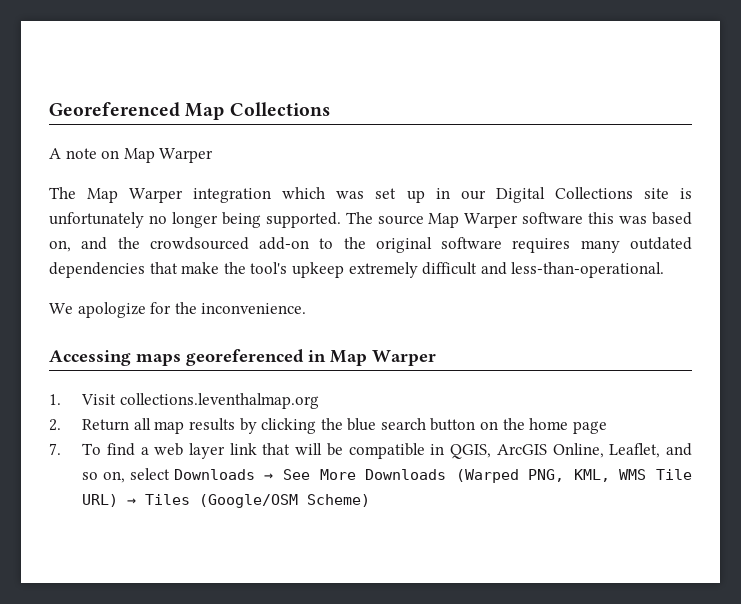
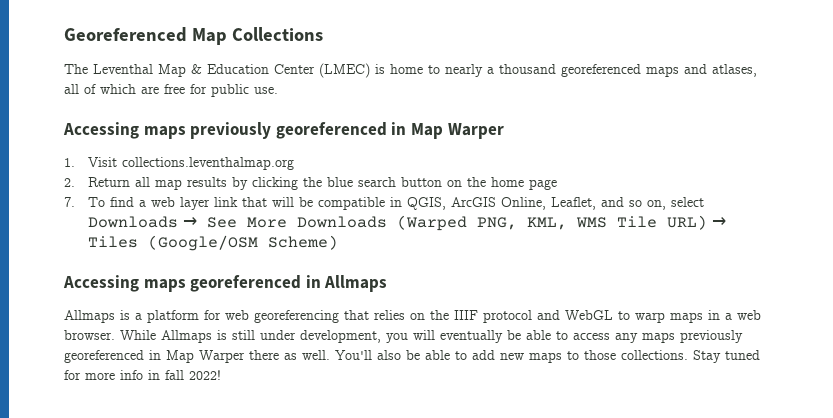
- A note on Map Warper
- The Map Warper integration which was set up in our Digital Collections site is unfortunately no longer being supported. The source Map Warper software this was based on, and the crowdsourced add-on to the original software requires many outdated dependencies that make the tool's upkeep extremely difficult and less-than-operational.
- We apologize for the inconvenience.
- Accessing maps georeferenced in Map Warper
+ The Leventhal Map & Education Center (LMEC) is home to nearly a thousand georeferenced maps and atlases, all of which are free for public use.
+ Accessing maps previously georeferenced in Map Warper
+ Accessing maps georeferenced in Allmaps
+ Allmaps is a platform for web georeferencing that relies on the IIIF protocol and WebGL to warp maps in a web browser. While Allmaps is still under development, you will eventually be able to access any maps previously georeferenced in Map Warper there as well. You'll also be able to add new maps to those collections. Stay tuned for more info in fall 2022!

